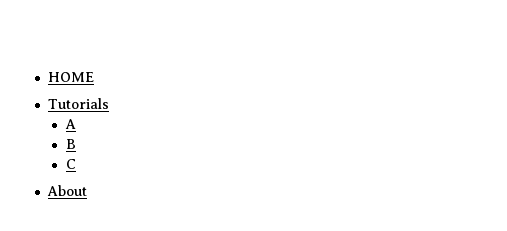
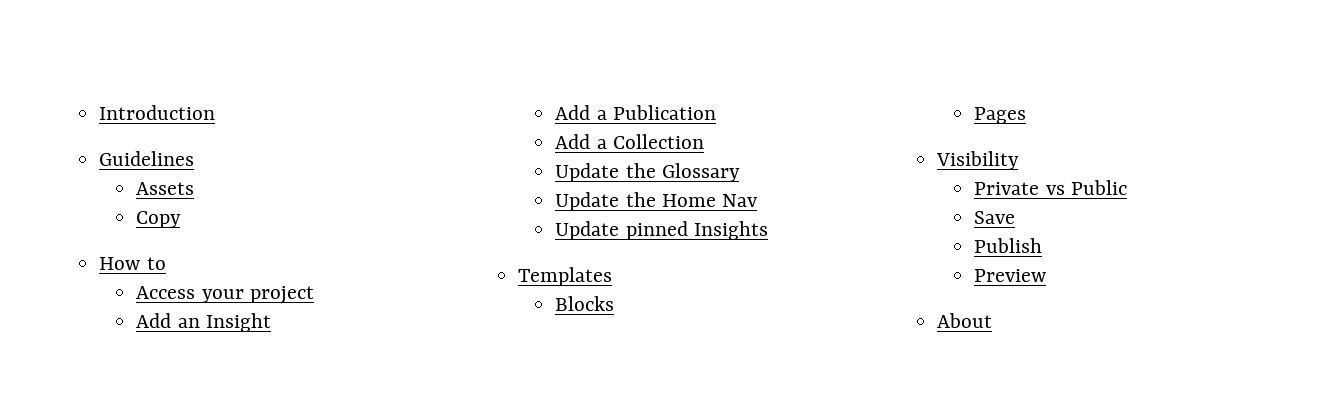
- HOME
- Tutorials
- A
- B
- C
+ Introduction
+ Guidelines
+ Assets
+ Copy
+ How to
+ Access your project
+ Add an Insight
+ Add a Publication
+ Add a Collection
+ Update the Glossary
+ Update the Home Nav
+ Update pinned Insights
+ Templates
+ Blocks
+ Pages
+ Visibility
+ Private vs Public
+ Save
+ Publish
+ Preview

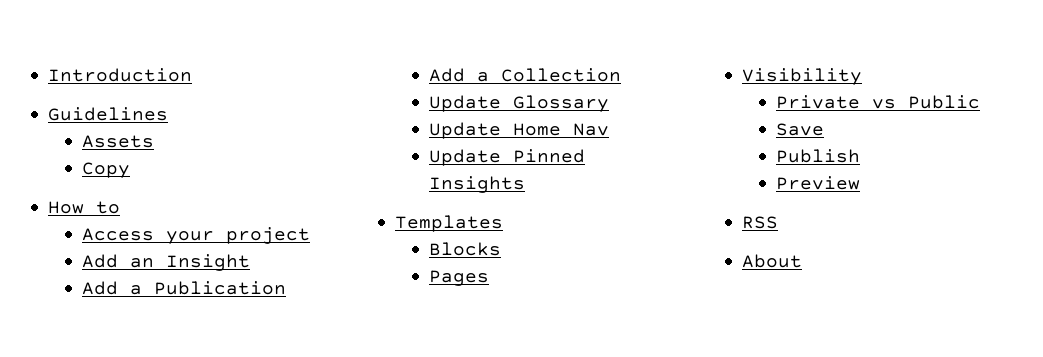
- Update the Glossary
+ Update Glossary
- Update the Home Nav
+ Update Home Nav
- Update pinned Insights
+ Update Pinned Insights
+ RSS

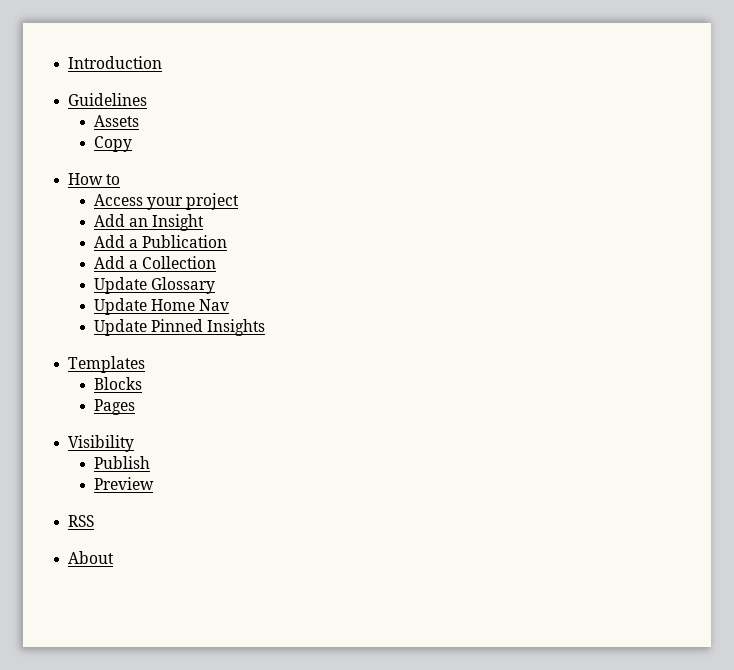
- Private vs Public
- Save

